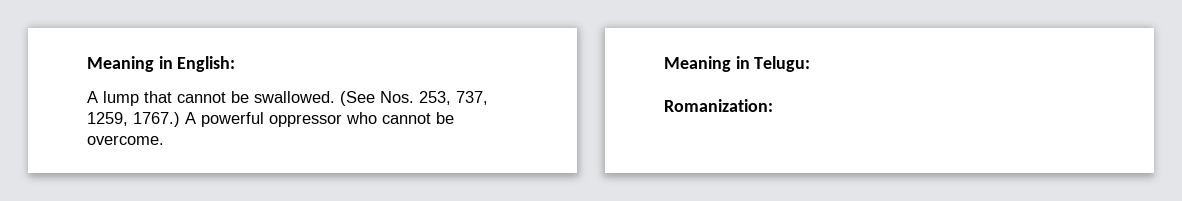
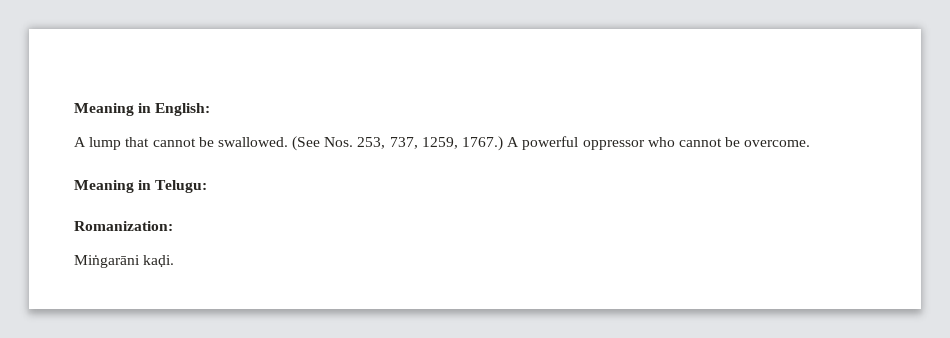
+ Miṅgarāni kaḍi.

